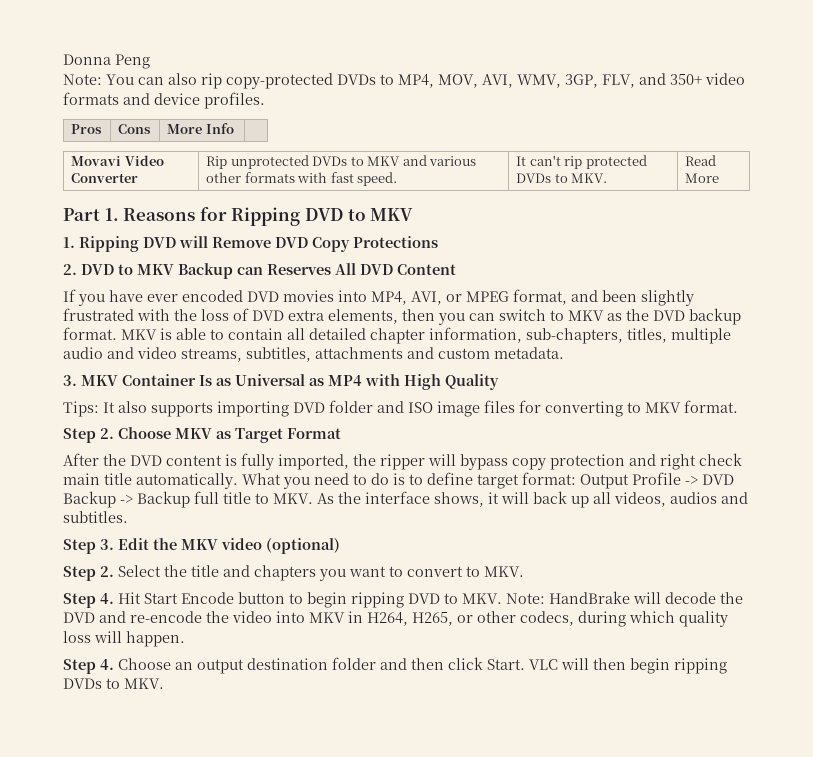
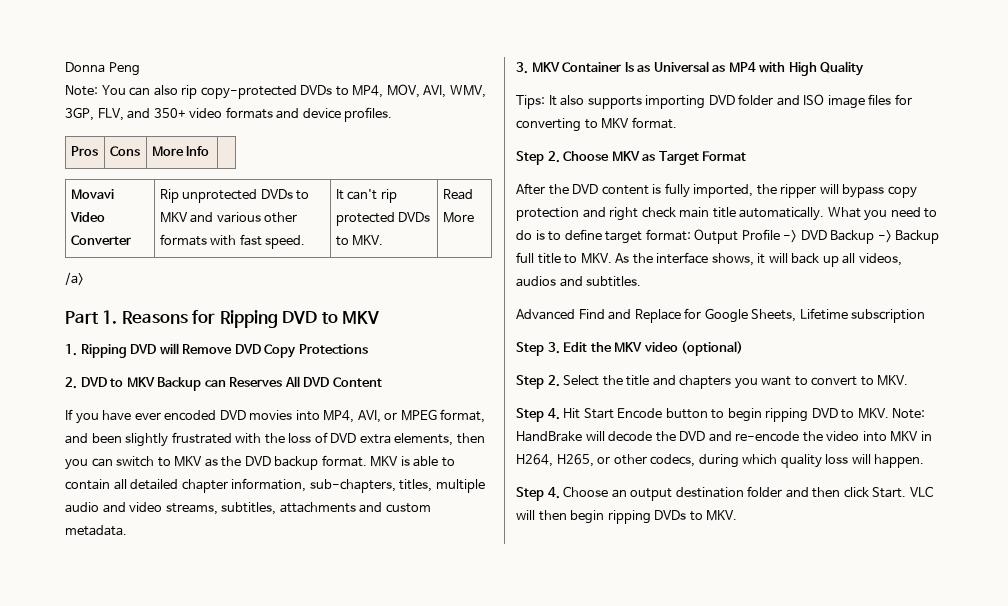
+ /a>
+ Advanced Find and Replace for Google Sheets, Lifetime subscription

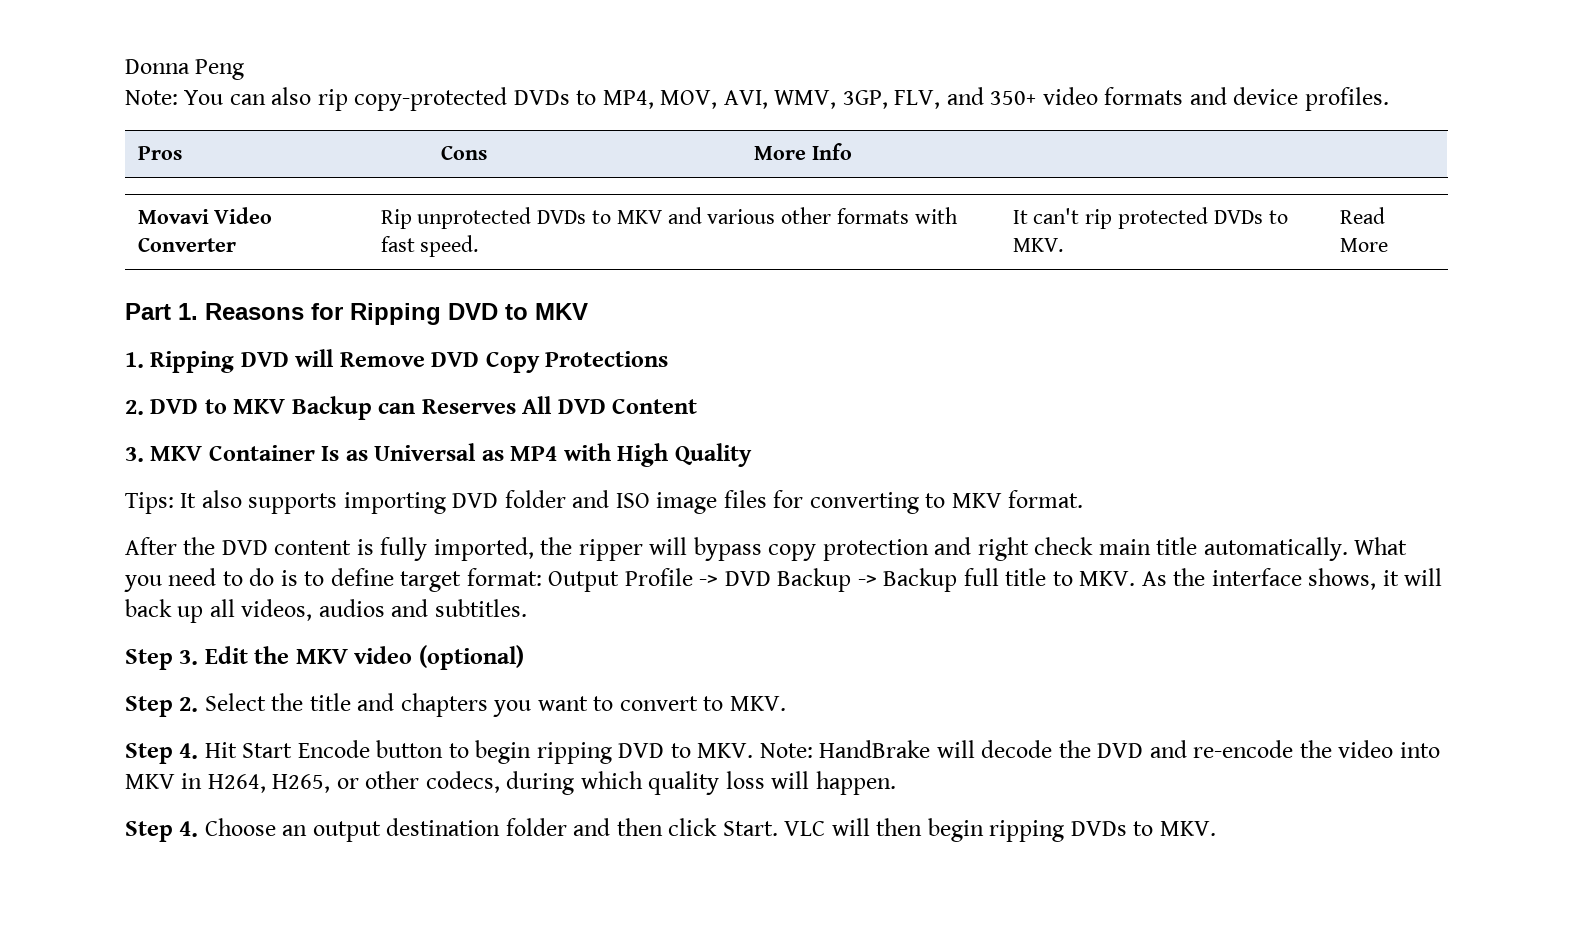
- /a>
- If you have ever encoded DVD movies into MP4, AVI, or MPEG format, and been slightly frustrated with the loss of DVD extra elements, then you can switch to MKV as the DVD backup format. MKV is able to contain all detailed chapter information, sub-chapters, titles, multiple audio and video streams, subtitles, attachments and custom metadata.
- Step 2. Choose MKV as Target Format
- Advanced Find and Replace for Google Sheets, Lifetime subscription

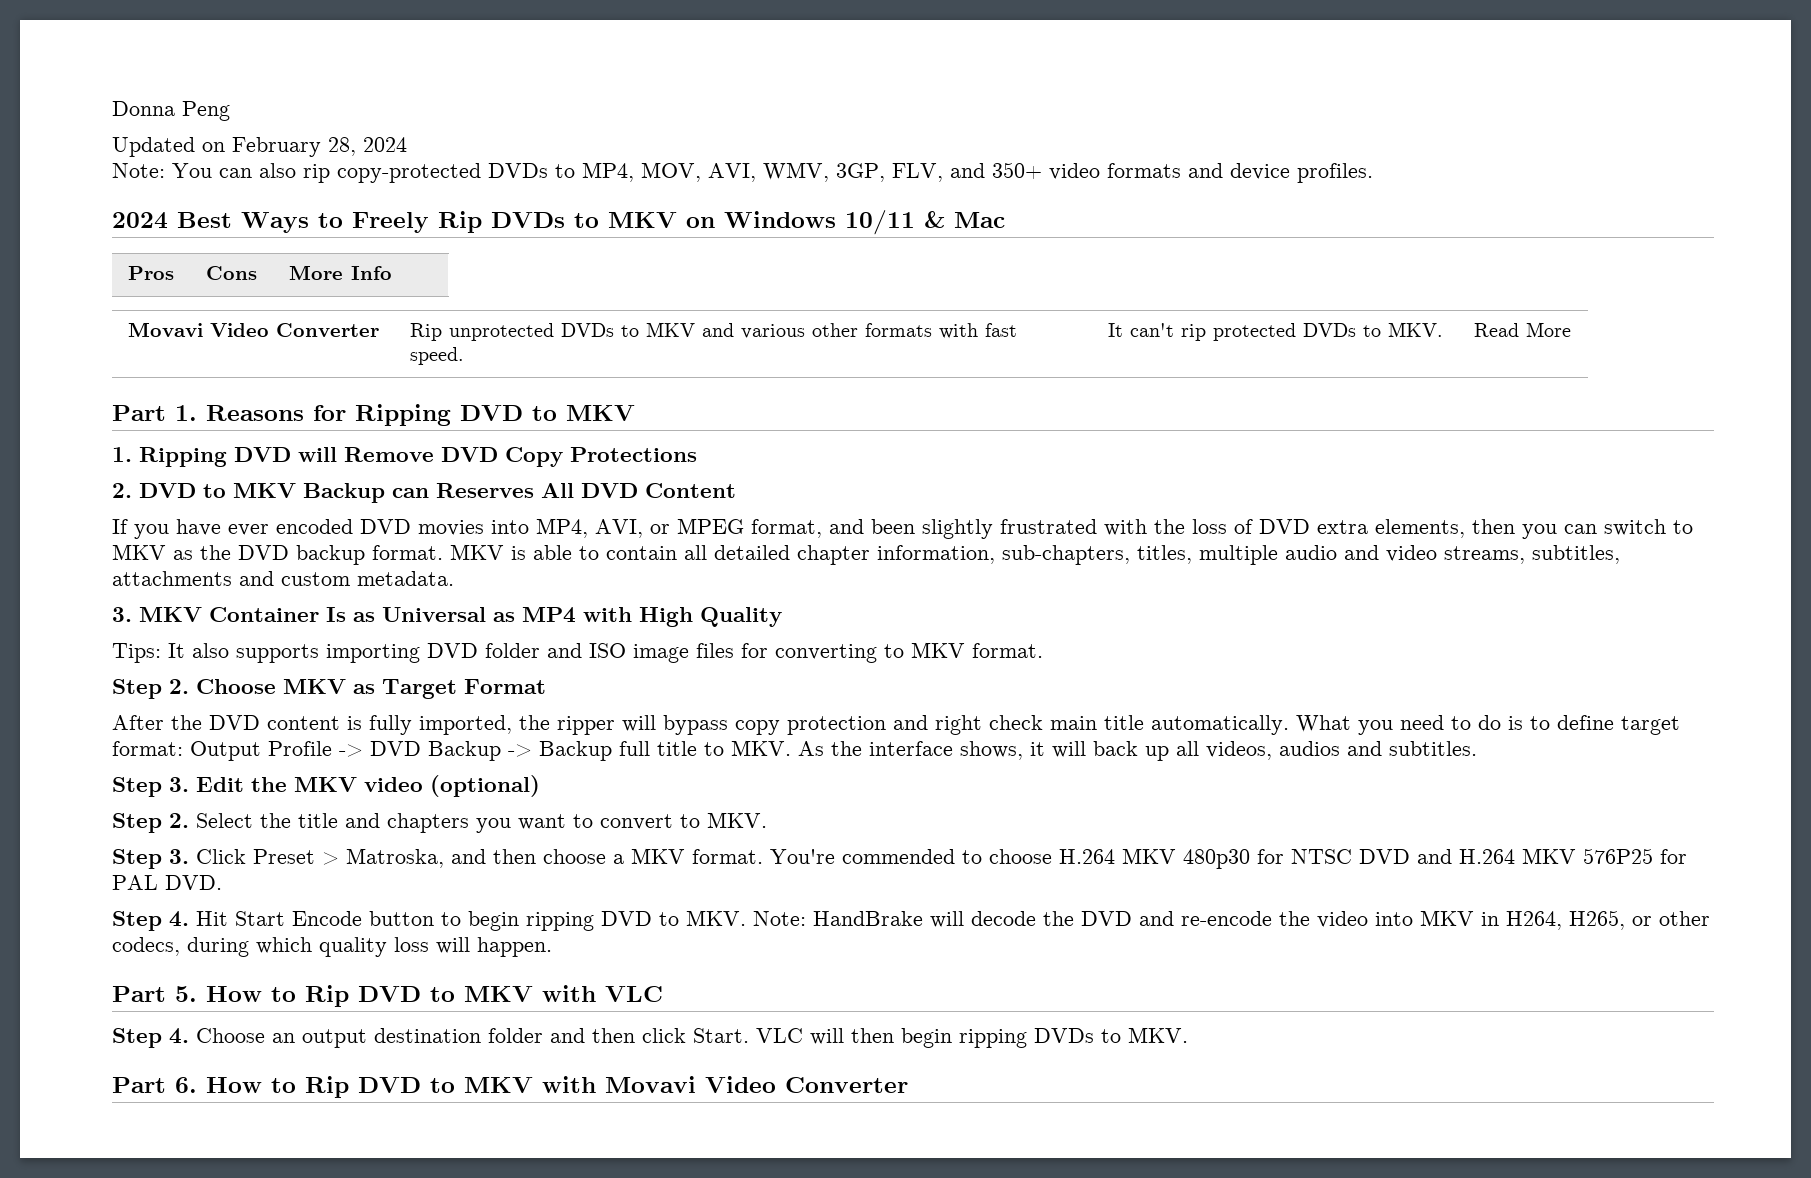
+ Updated on February 28, 2024
+ 2024 Best Ways to Freely Rip DVDs to MKV on Windows 10/11 & Mac
+ If you have ever encoded DVD movies into MP4, AVI, or MPEG format, and been slightly frustrated with the loss of DVD extra elements, then you can switch to MKV as the DVD backup format. MKV is able to contain all detailed chapter information, sub-chapters, titles, multiple audio and video streams, subtitles, attachments and custom metadata.
+ Step 2. Choose MKV as Target Format
+ Step 3. Click Preset > Matroska, and then choose a MKV format. You're commended to choose H.264 MKV 480p30 for NTSC DVD and H.264 MKV 576P25 for PAL DVD.
+ Part 5. How to Rip DVD to MKV with VLC
+ Part 6. How to Rip DVD to MKV with Movavi Video Converter

